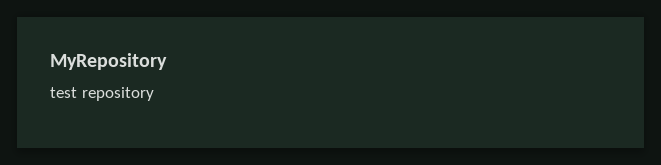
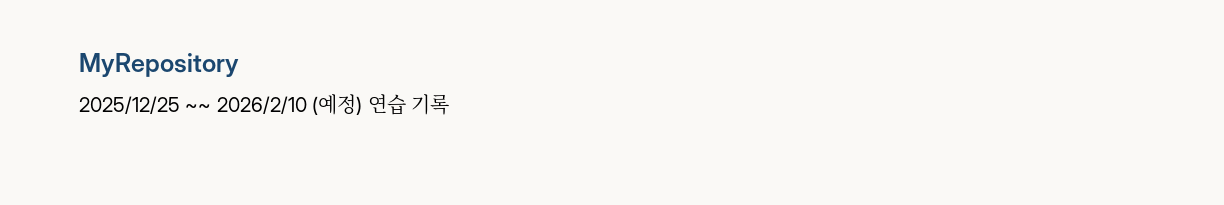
- test repository
+ 2025/12/25 ~~ 2026/2/10 (예정) 연습 기록

